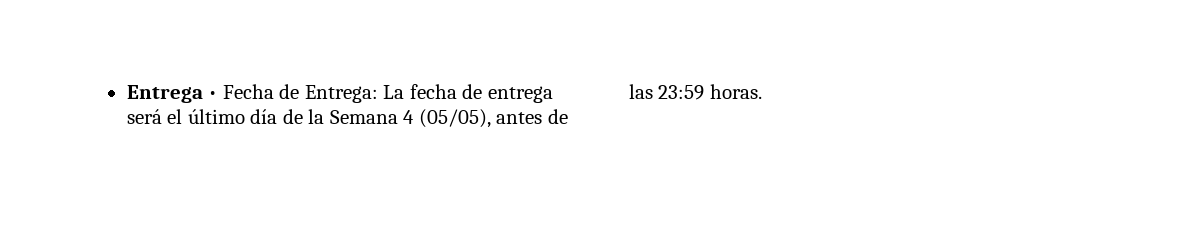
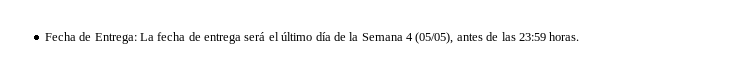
- Entrega • Fecha de Entrega: La fecha de entrega será el último día de la Semana 4 (05/05), antes de las 23:59 horas.
+ Fecha de Entrega: La fecha de entrega será el último día de la Semana 4 (05/05), antes de las 23:59 horas.

